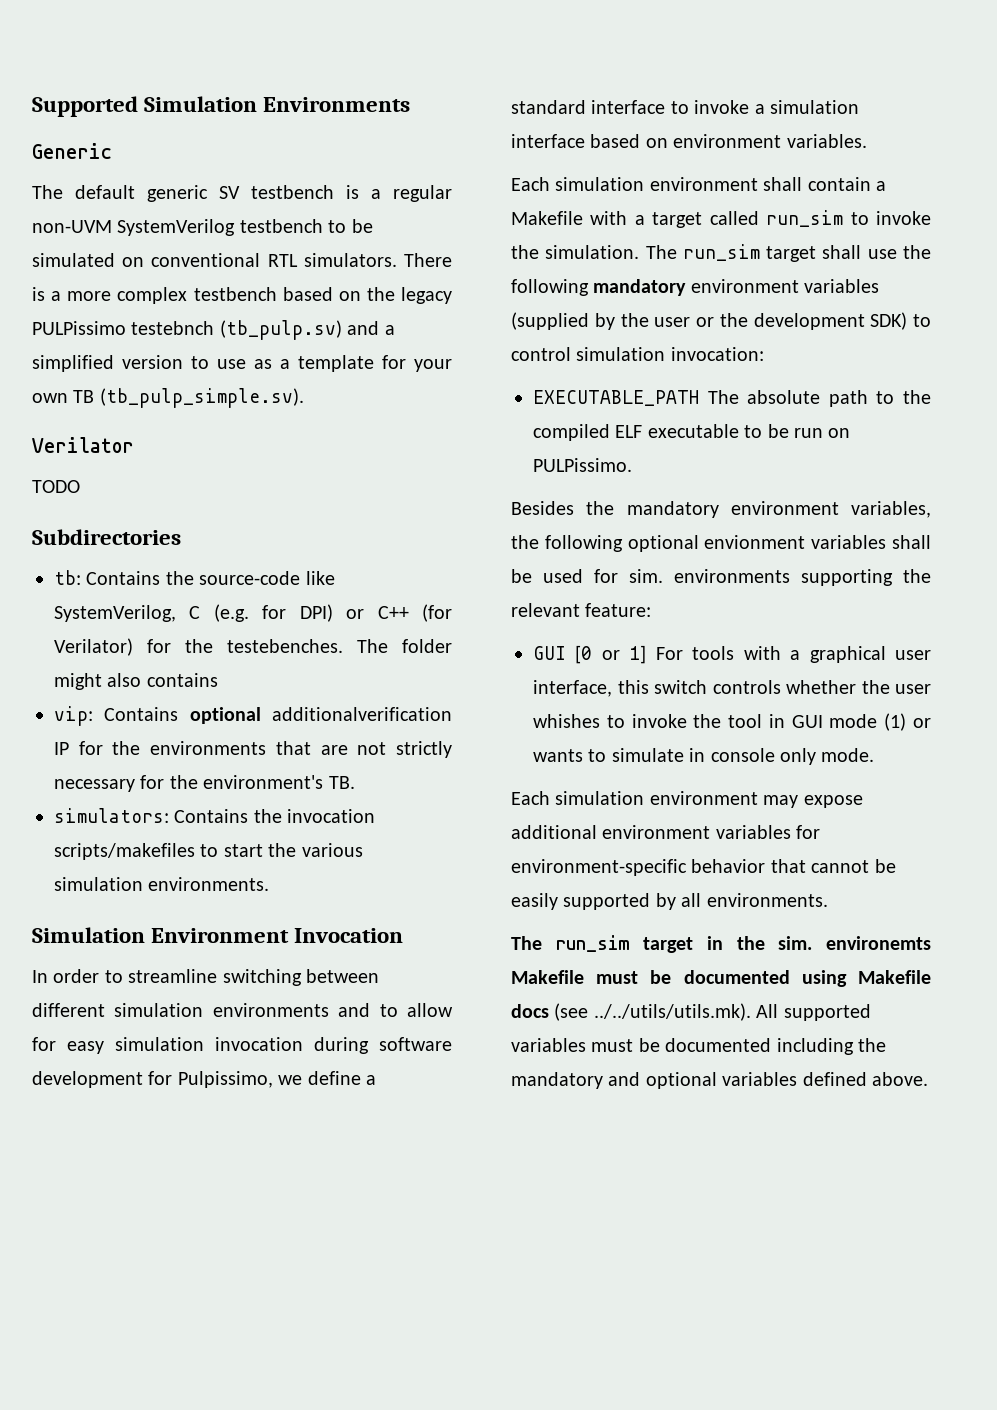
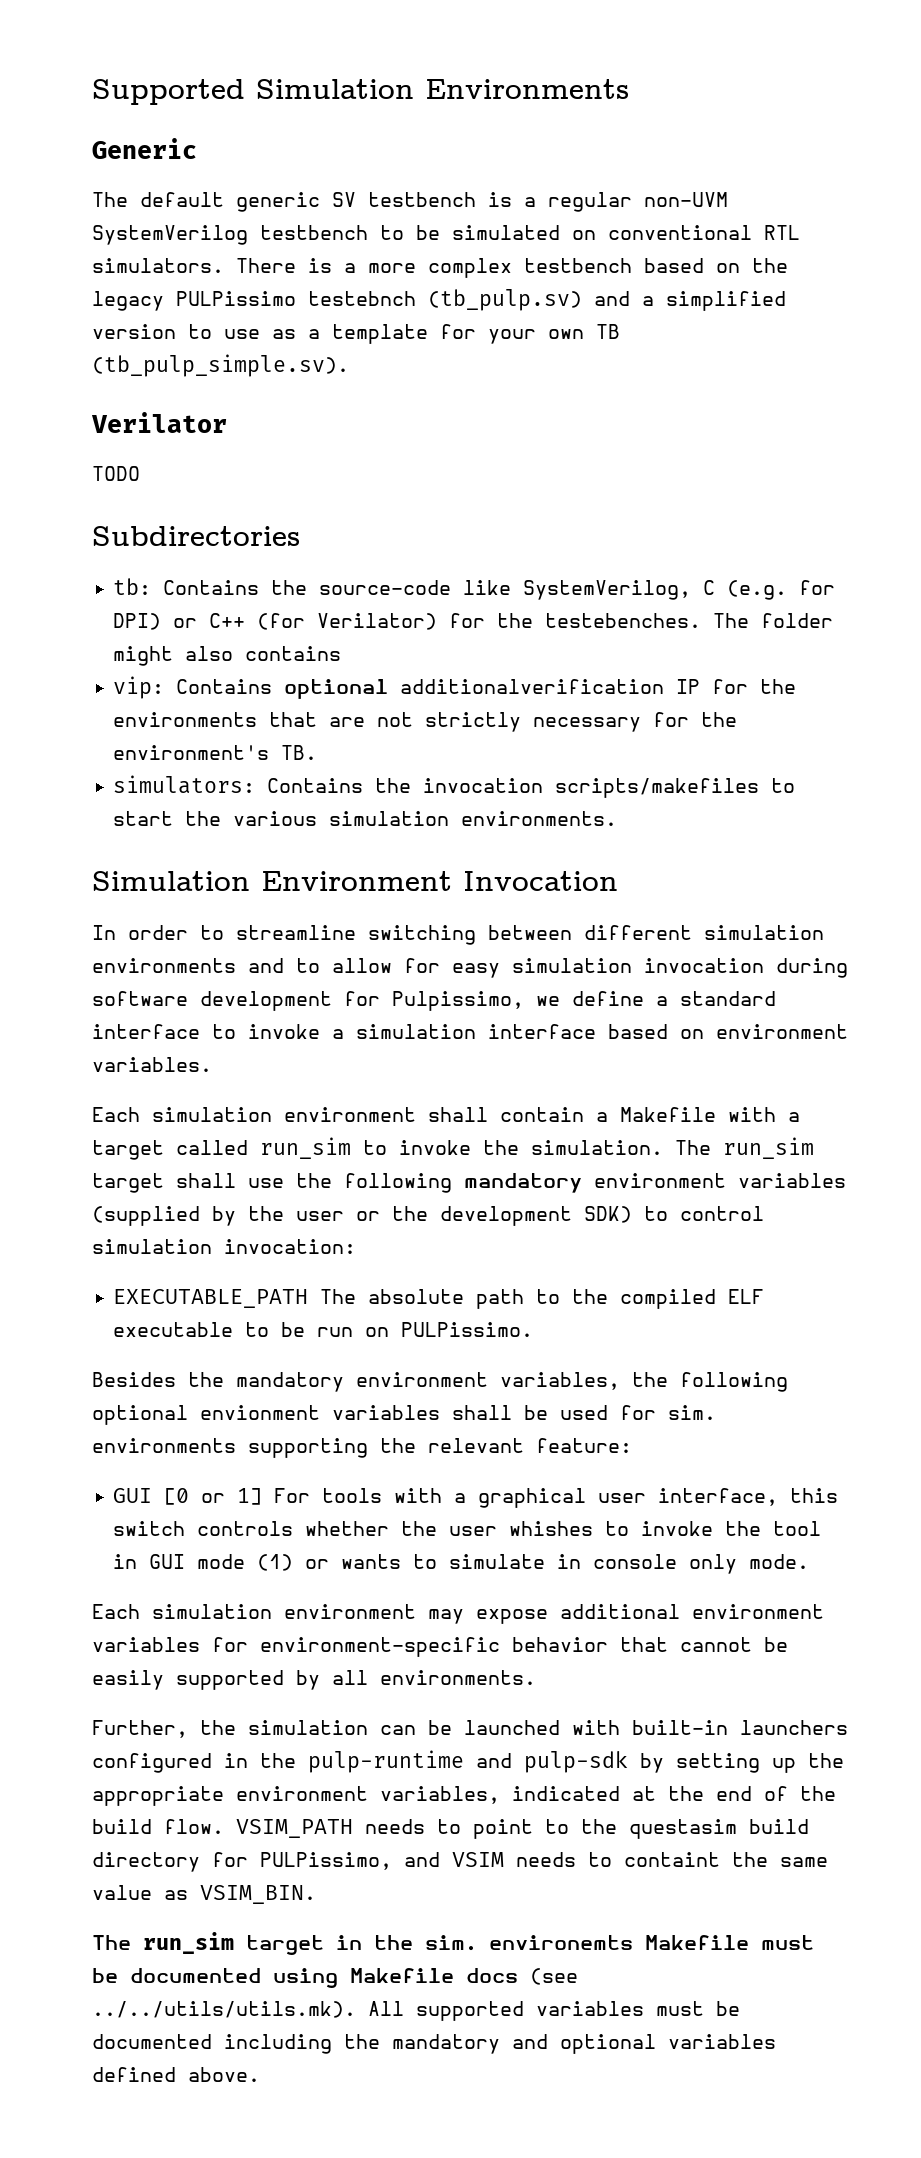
+ Further, the simulation can be launched with built-in launchers configured in the pulp-runtime and pulp-sdk by setting up the appropriate environment variables, indicated at the end of the build flow. VSIM_PATH needs to point to the questasim build directory for PULPissimo, and VSIM needs to containt the same value as VSIM_BIN.

